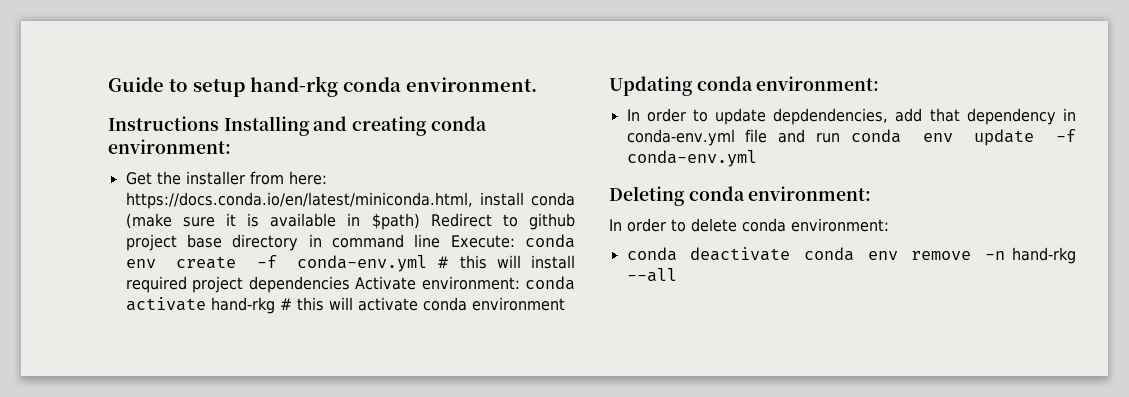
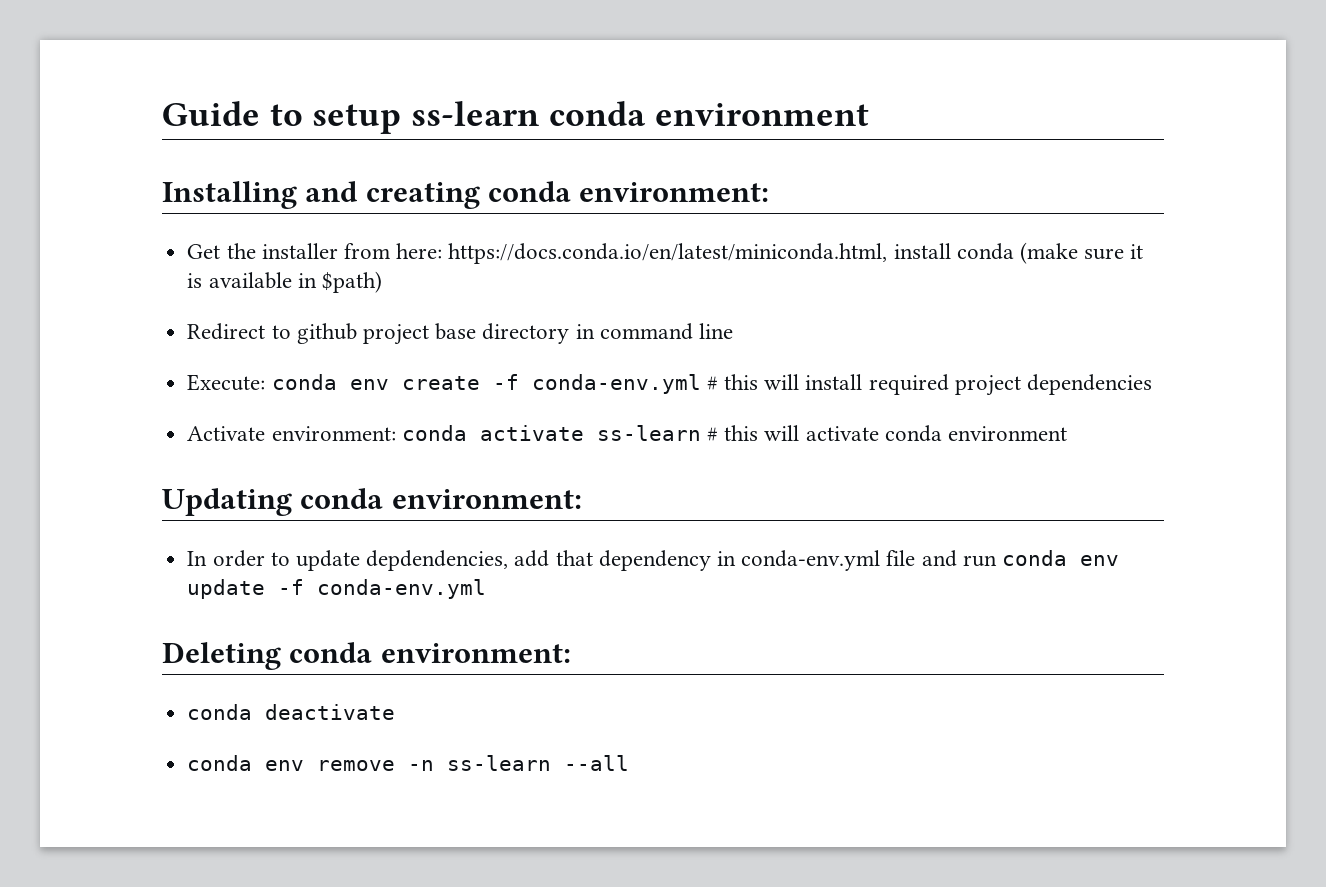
- Guide to setup hand-rkg conda environment.
- Instructions Installing and creating conda environment:
+ Guide to setup ss-learn conda environment
+ Installing and creating conda environment:
- Get the installer from here: https://docs.conda.io/en/latest/miniconda.html, install conda (make sure it is available in $path) Redirect to github project base directory in command line Execute: conda env create -f conda-env.yml # this will install required project dependencies Activate environment: conda activate hand-rkg # this will activate conda environment
+ Get the installer from here: https://docs.conda.io/en/latest/miniconda.html, install conda (make sure it is available in $path)
+ Redirect to github project base directory in command line
+ Execute: conda env create -f conda-env.yml # this will install required project dependencies
+ Activate environment: conda activate ss-learn # this will activate conda environment
- In order to delete conda environment:
- conda deactivate conda env remove -n hand-rkg --all
+ conda deactivate
+ conda env remove -n ss-learn --all

